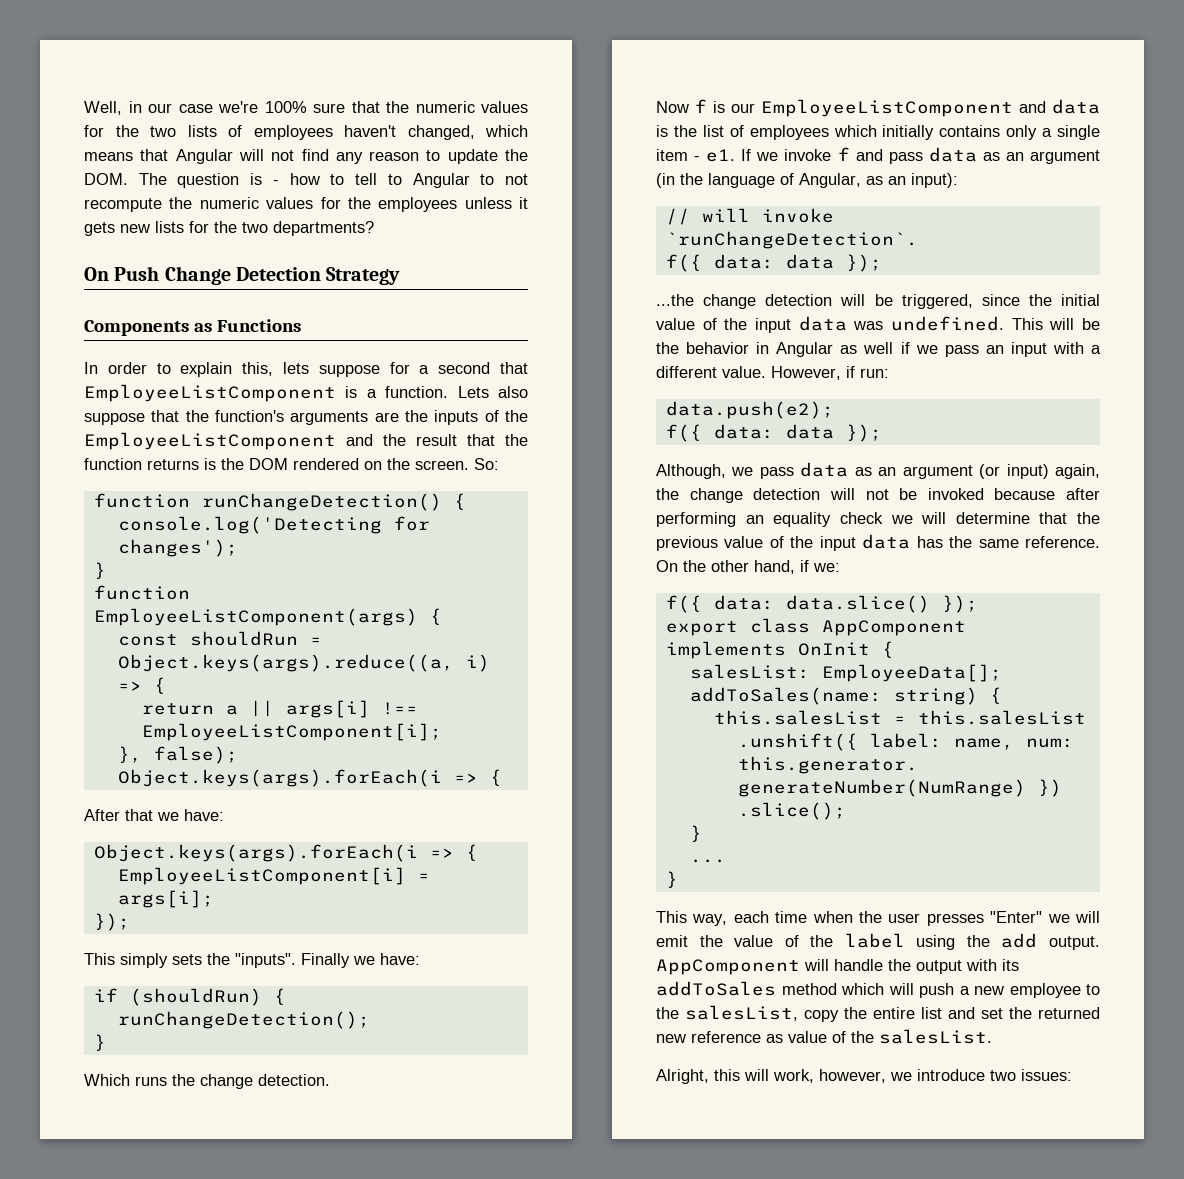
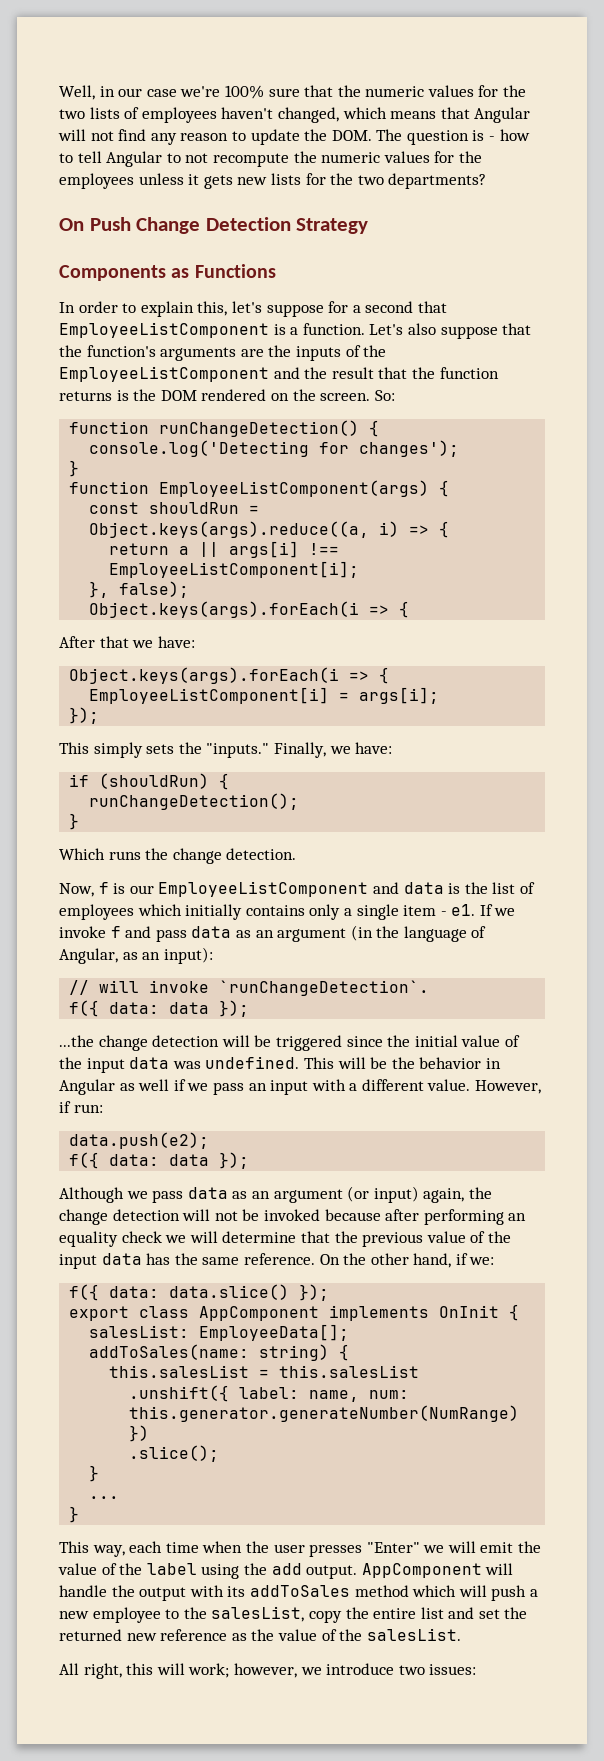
- Well, in our case we're 100% sure that the numeric values for the two lists of employees haven't changed, which means that Angular will not find any reason to update the DOM. The question is - how to tell to Angular to not recompute the numeric values for the employees unless it gets new lists for the two departments?
+ Well, in our case we're 100% sure that the numeric values for the two lists of employees haven't changed, which means that Angular will not find any reason to update the DOM. The question is - how to tell Angular to not recompute the numeric values for the employees unless it gets new lists for the two departments?
- In order to explain this, lets suppose for a second that EmployeeListComponent is a function.
+ In order to explain this, let's suppose for a second that EmployeeListComponent is a function.
- Lets also suppose that the function's arguments are the inputs of the EmployeeListComponent and the result that the function returns is the DOM rendered on the screen.
+ Let's also suppose that the function's arguments are the inputs of the EmployeeListComponent and the result that the function returns is the DOM rendered on the screen.
- This simply sets the "inputs". Finally we have:
+ This simply sets the "inputs." Finally, we have:
- Now f is our EmployeeListComponent and data is the list of employees which initially contains only a single item - e1.
+ Now, f is our EmployeeListComponent and data is the list of employees which initially contains only a single item - e1.
- ...the change detection will be triggered, since the initial value of the input data was undefined.
+ ...the change detection will be triggered since the initial value of the input data was undefined.
- Although, we pass data as an argument (or input) again, the change detection will not be invoked because after performing an equality check we will determine that the previous value of the input data has the same reference.
+ Although we pass data as an argument (or input) again, the change detection will not be invoked because after performing an equality check we will determine that the previous value of the input data has the same reference.
- AppComponent will handle the output with its addToSales method which will push a new employee to the salesList, copy the entire list and set the returned new reference as value of the salesList.
+ AppComponent will handle the output with its addToSales method which will push a new employee to the salesList, copy the entire list and set the returned new reference as the value of the salesList.
- Alright, this will work, however, we introduce two issues:
+ All right, this will work; however, we introduce two issues:

